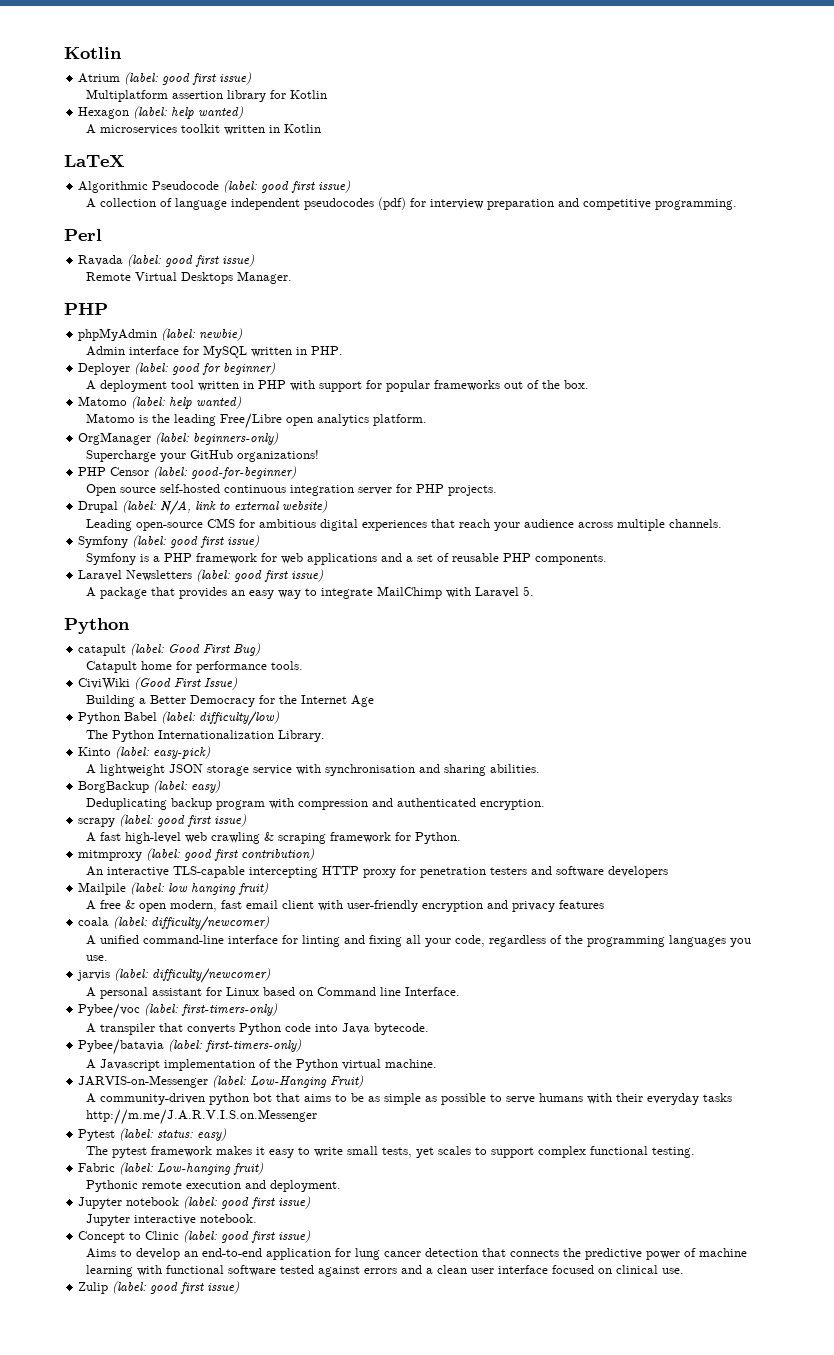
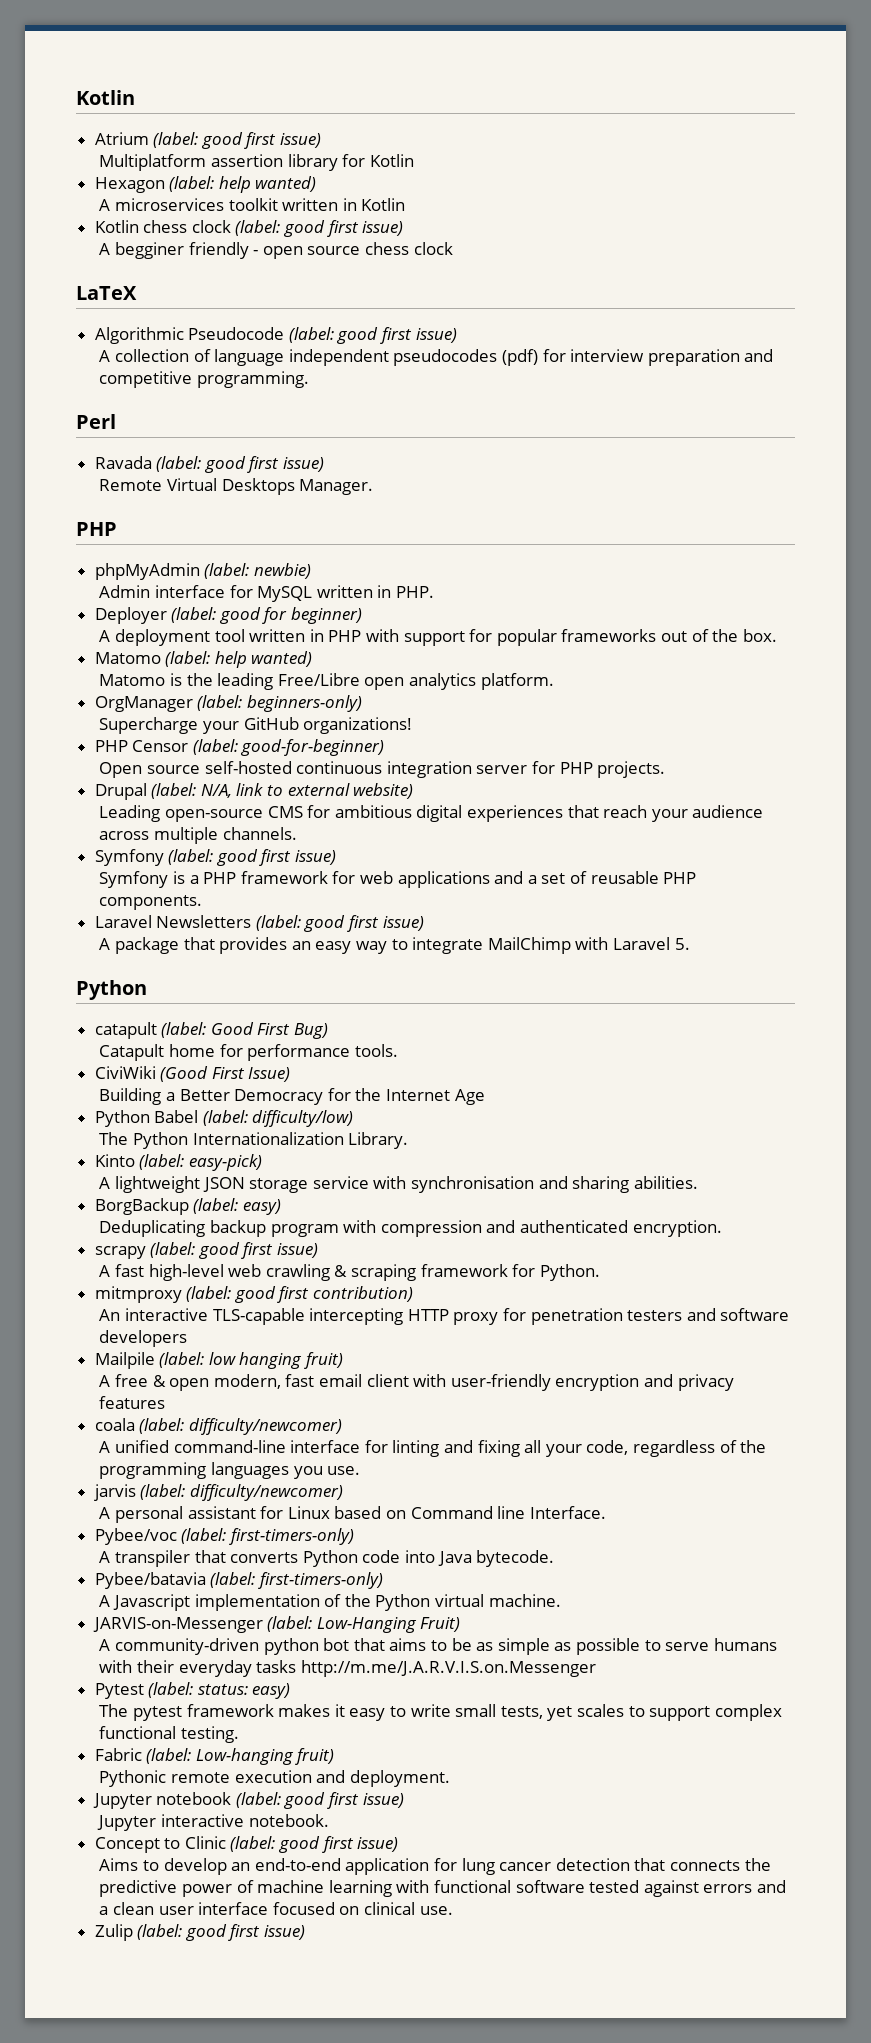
+ Kotlin chess clock (label: good first issue)
+ A begginer friendly - open source chess clock

